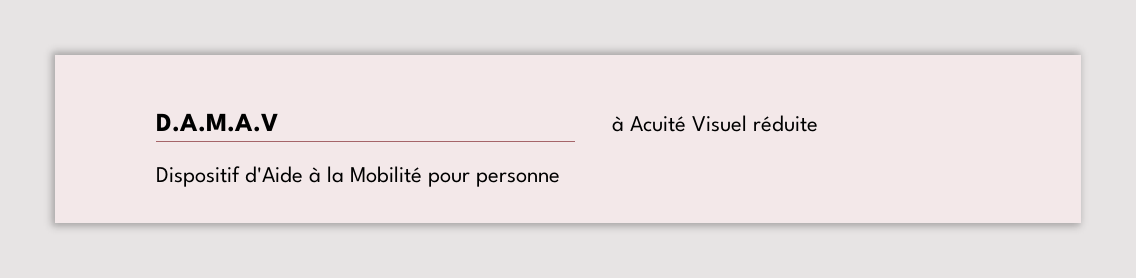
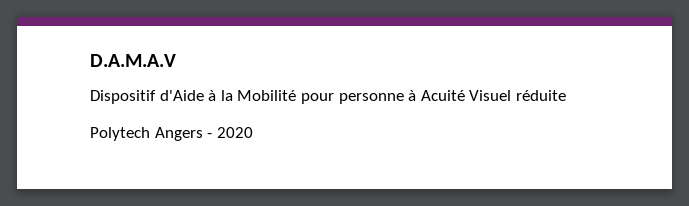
+ Polytech Angers - 2020

